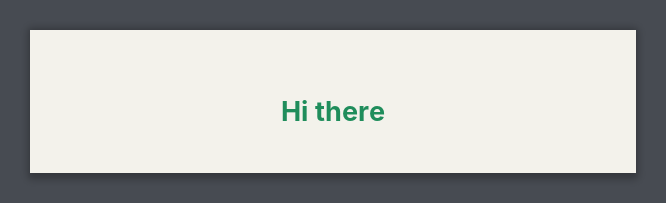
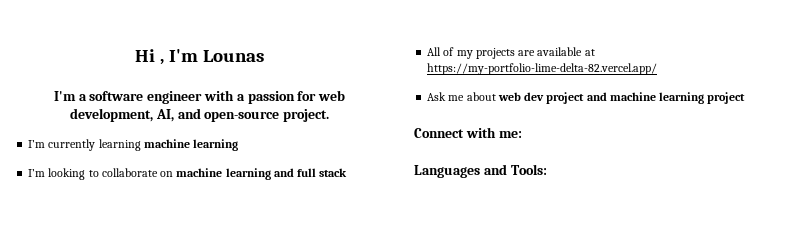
- Hi there
+ Hi , I'm Lounas
+ I'm a software engineer with a passion for web development, AI, and open-source project.
+ I’m currently learning machine learning
+ I’m looking to collaborate on machine learning and full stack
+ All of my projects are available at https://my-portfolio-lime-delta-82.vercel.app/
+ Ask me about web dev project and machine learning project
+ Connect with me:
+ Languages and Tools:

